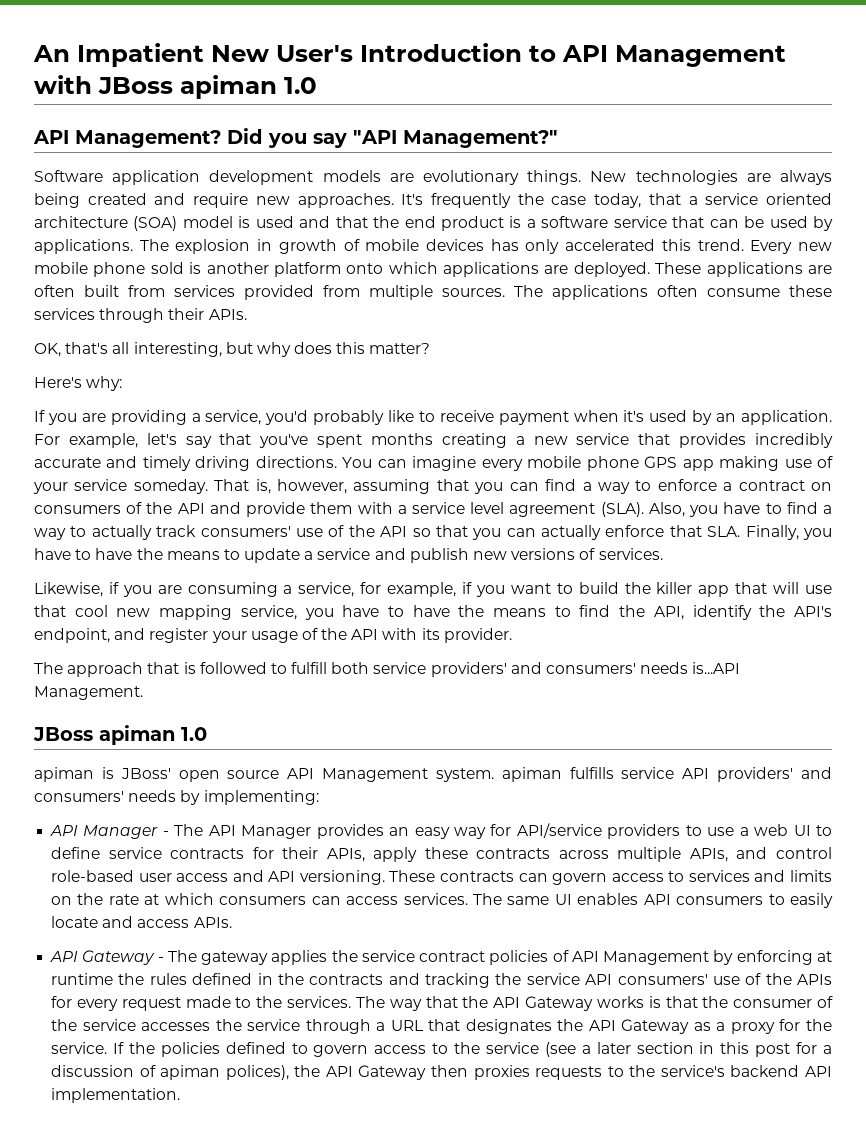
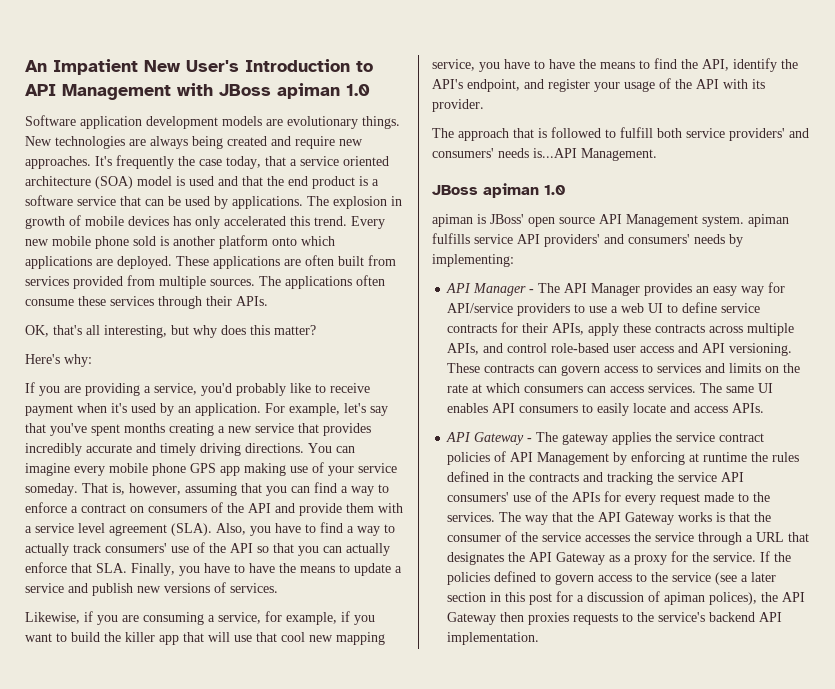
- API Management? Did you say "API Management?"

